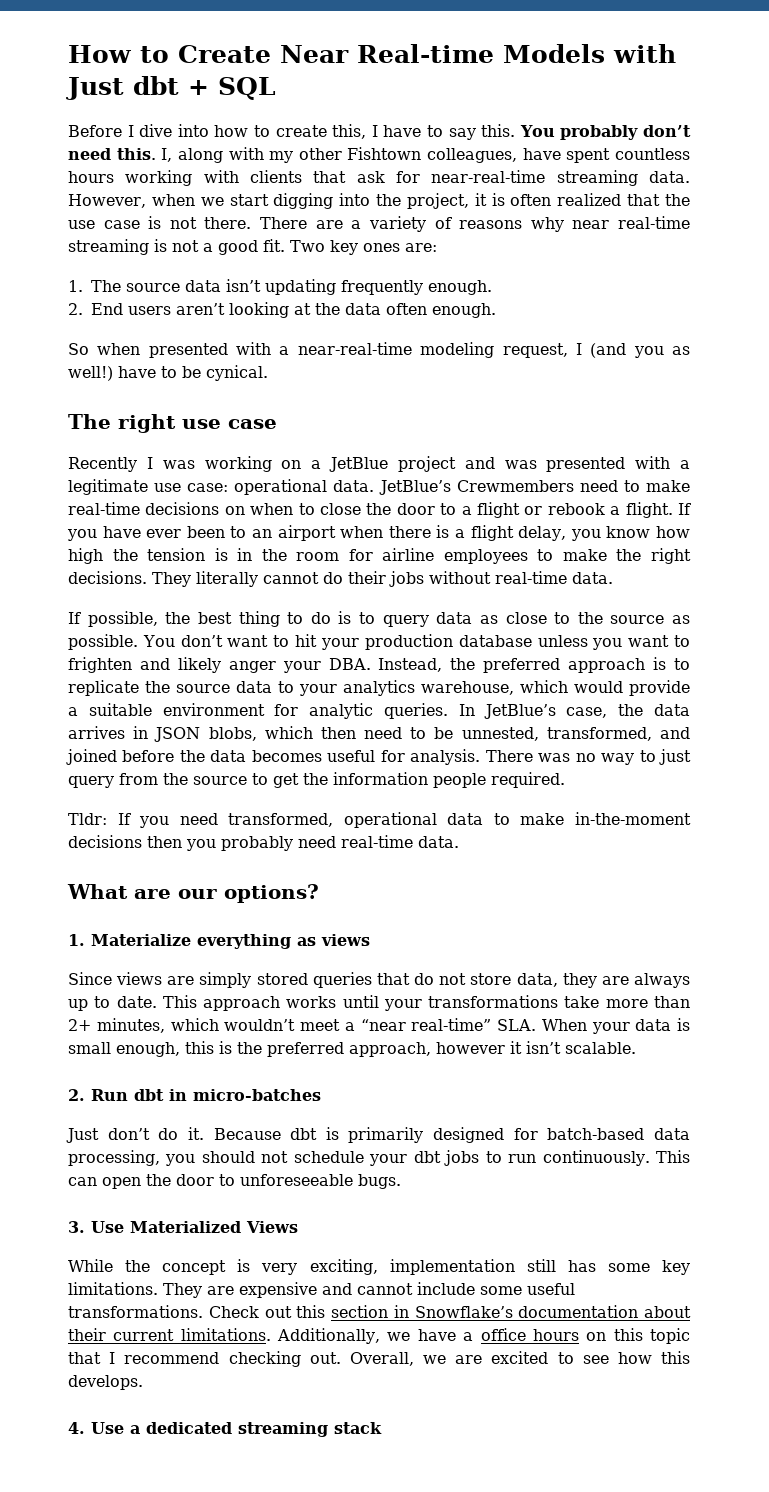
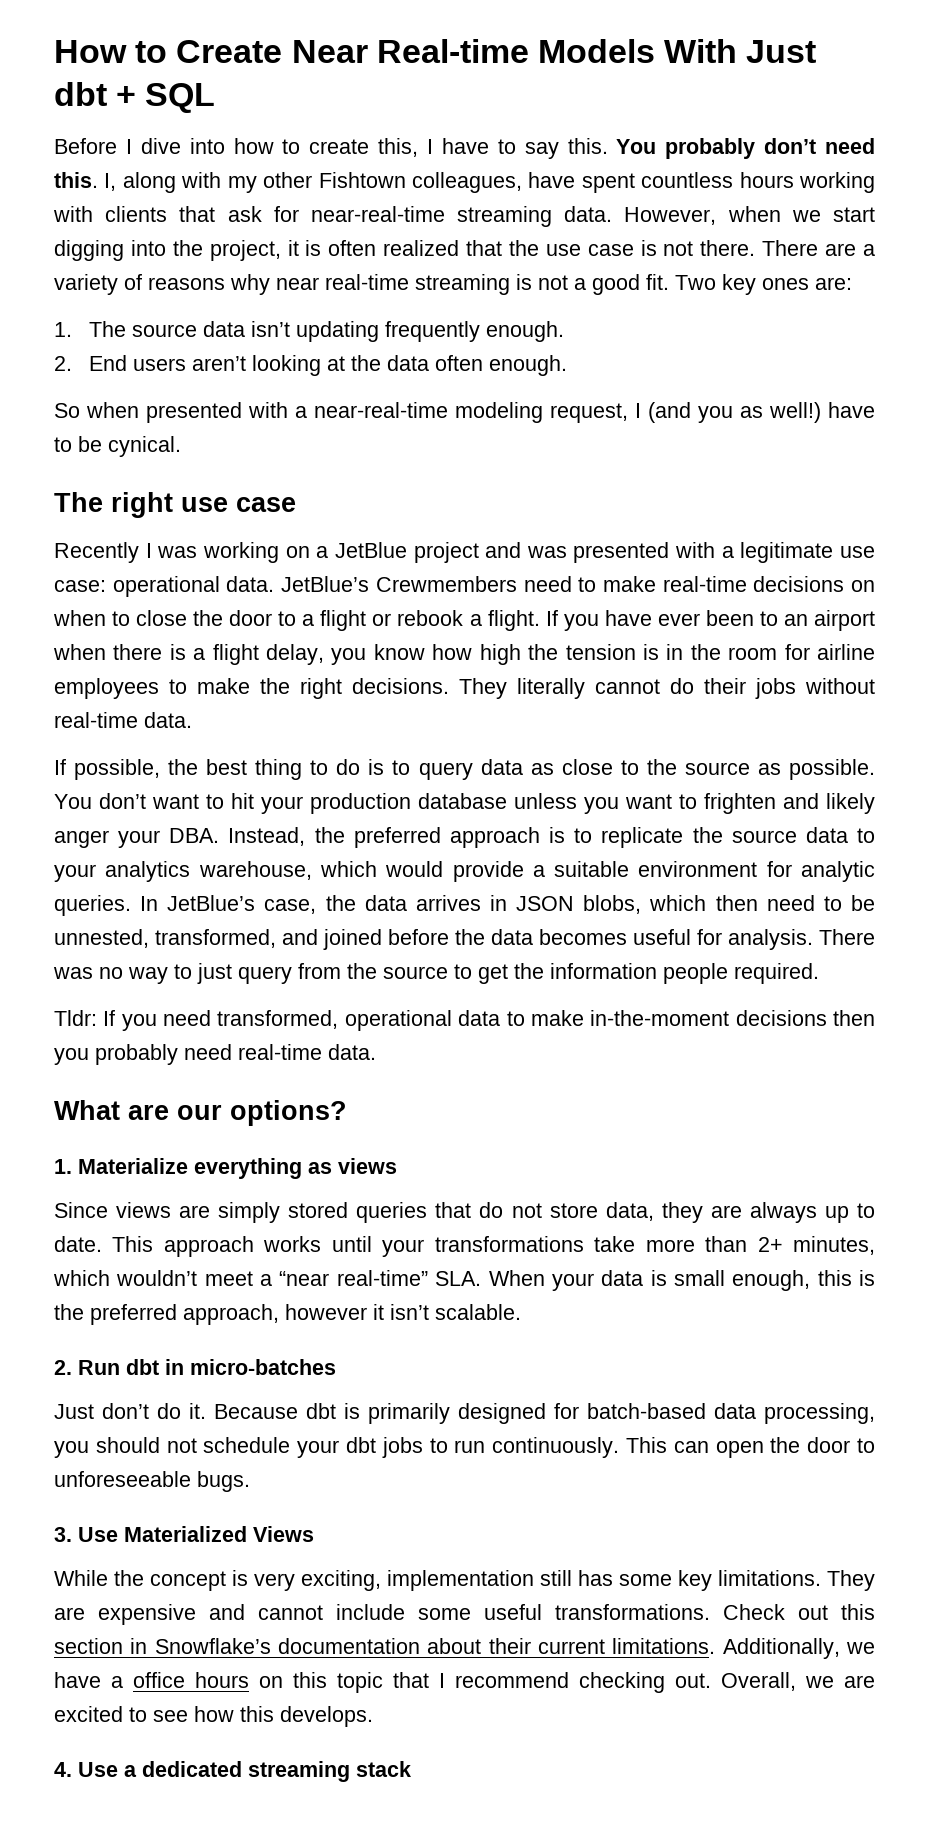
- How to Create Near Real-time Models with Just dbt + SQL
+ How to Create Near Real-time Models With Just dbt + SQL

